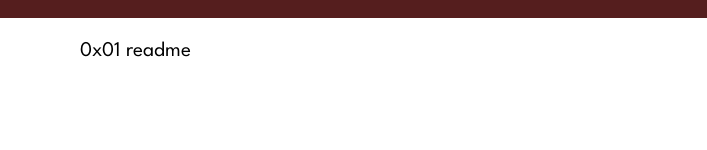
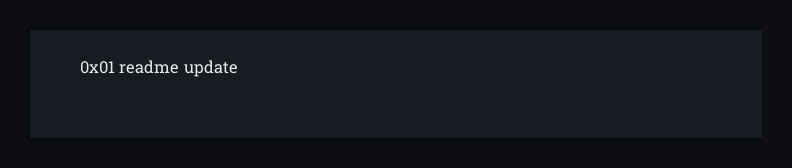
- 0x01 readme
+ 0x01 readme update

